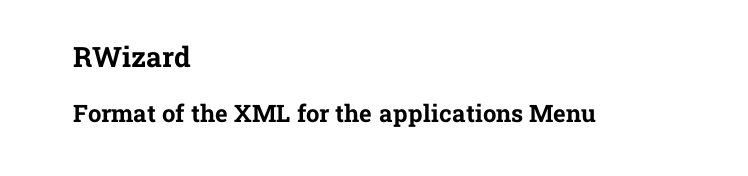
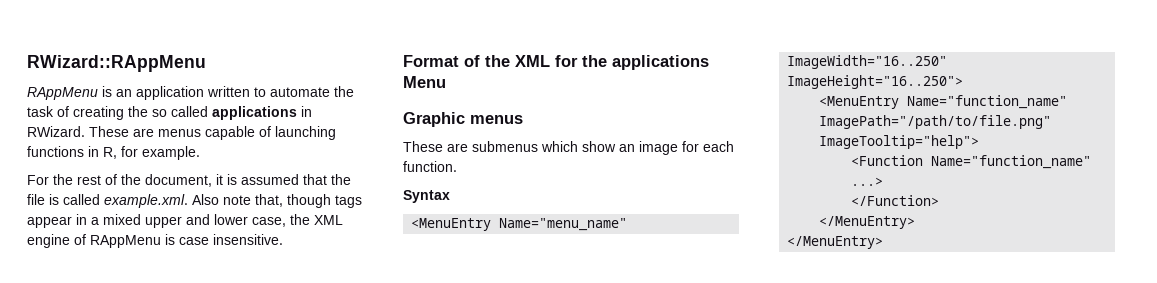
- RWizard
+ RWizard::RAppMenu
+ RAppMenu is an application written to automate the task of creating the so called applications in RWizard. These are menus capable of launching functions in R, for example.
+ For the rest of the document, it is assumed that the file is called example.xml. Also note that, though tags appear in a mixed upper and lower case, the XML engine of RAppMenu is case insensitive.
+ Graphic menus
+ These are submenus which show an image for each function.
+ Syntax
+ <MenuEntry Name="menu_name" ImageWidth="16..250" ImageHeight="16..250">
+ <MenuEntry Name="function_name" ImagePath="/path/to/file.png" ImageTooltip="help">
+ <Function Name="function_name" ...>
+ </Function>
+ </MenuEntry>
+ </MenuEntry>

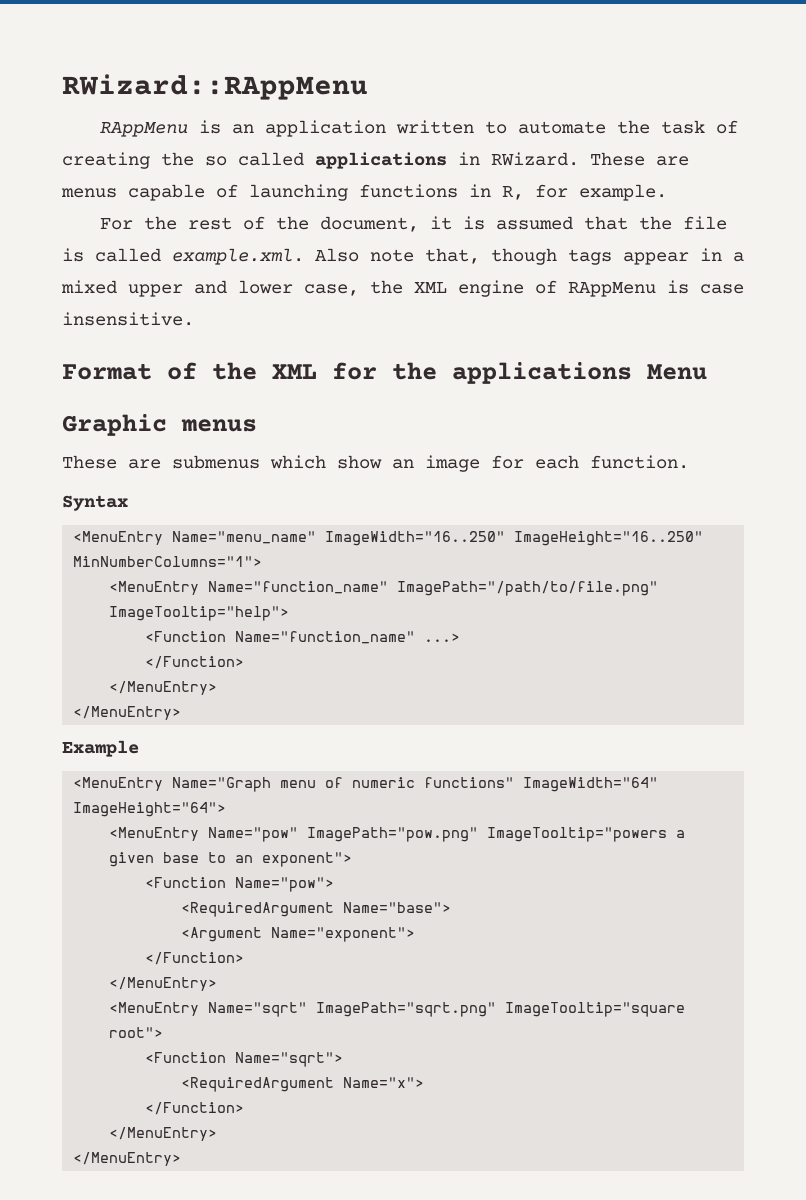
- <MenuEntry Name="menu_name" ImageWidth="16..250" ImageHeight="16..250">
+ <MenuEntry Name="menu_name" ImageWidth="16..250" ImageHeight="16..250" MinNumberColumns="1">
+ Example
+ <MenuEntry Name="Graph menu of numeric functions" ImageWidth="64" ImageHeight="64">
+ <MenuEntry Name="pow" ImagePath="pow.png" ImageTooltip="powers a given base to an exponent">
+ <Function Name="pow">
+ <RequiredArgument Name="base">
+ <Argument Name="exponent">
+ </Function>
+ </MenuEntry>
+ <MenuEntry Name="sqrt" ImagePath="sqrt.png" ImageTooltip="square root">
+ <Function Name="sqrt">
+ <RequiredArgument Name="x">
+ </Function>
+ </MenuEntry>
+ </MenuEntry>

